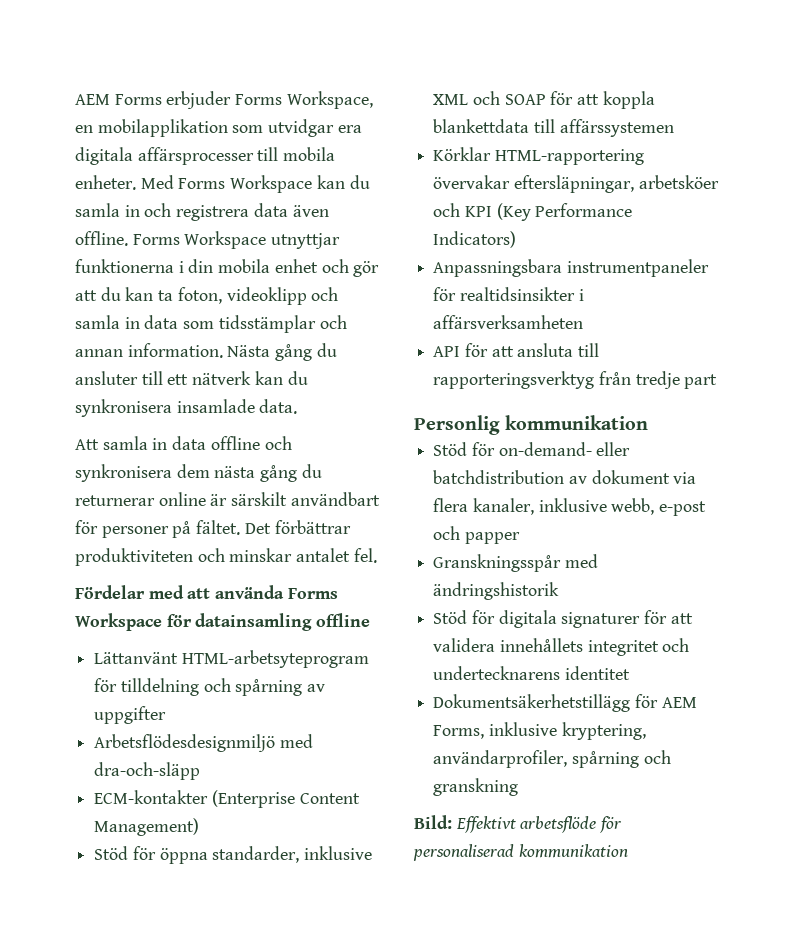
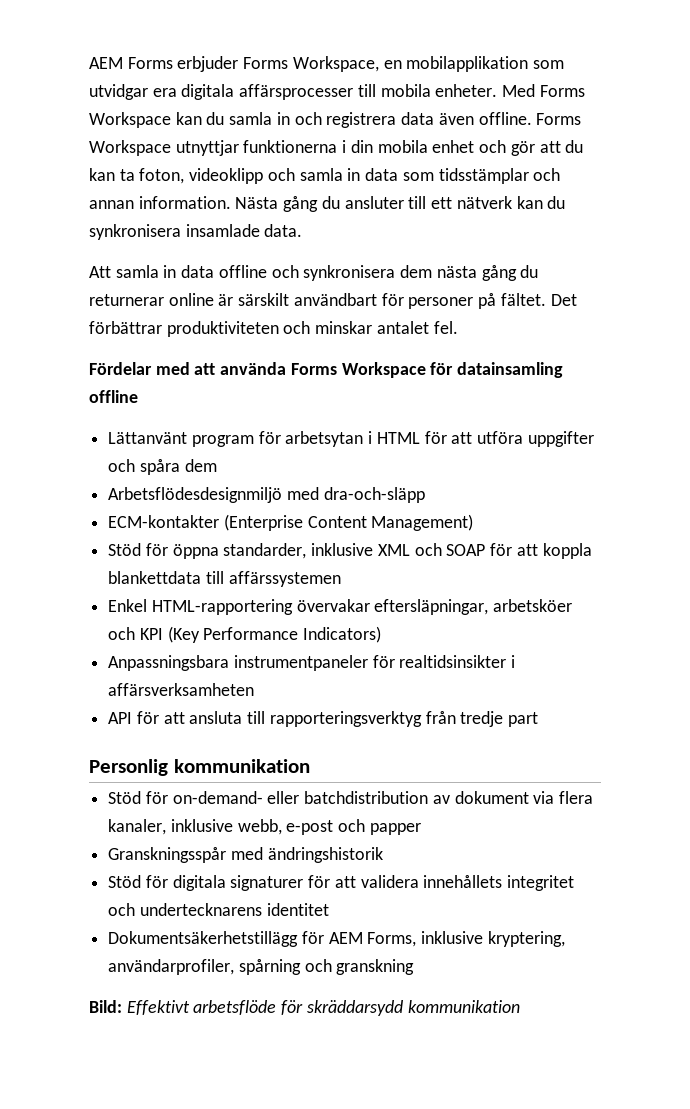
- Lättanvänt HTML-arbetsyteprogram för tilldelning och spårning av uppgifter
+ Lättanvänt program för arbetsytan i HTML för att utföra uppgifter och spåra dem
- Körklar HTML-rapportering övervakar eftersläpningar, arbetsköer och KPI (Key Performance Indicators)
+ Enkel HTML-rapportering övervakar eftersläpningar, arbetsköer och KPI (Key Performance Indicators)
- Bild: Effektivt arbetsflöde för personaliserad kommunikation
+ Bild: Effektivt arbetsflöde för skräddarsydd kommunikation

